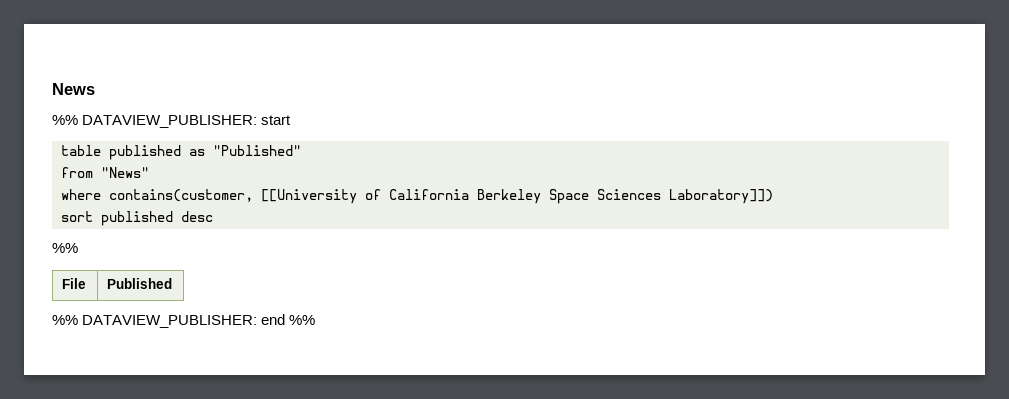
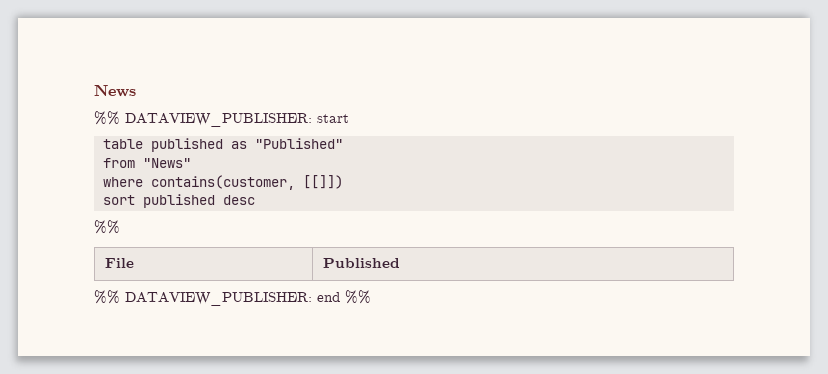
- where contains(customer, [[University of California Berkeley Space Sciences Laboratory]])
+ where contains(customer, [[]])

